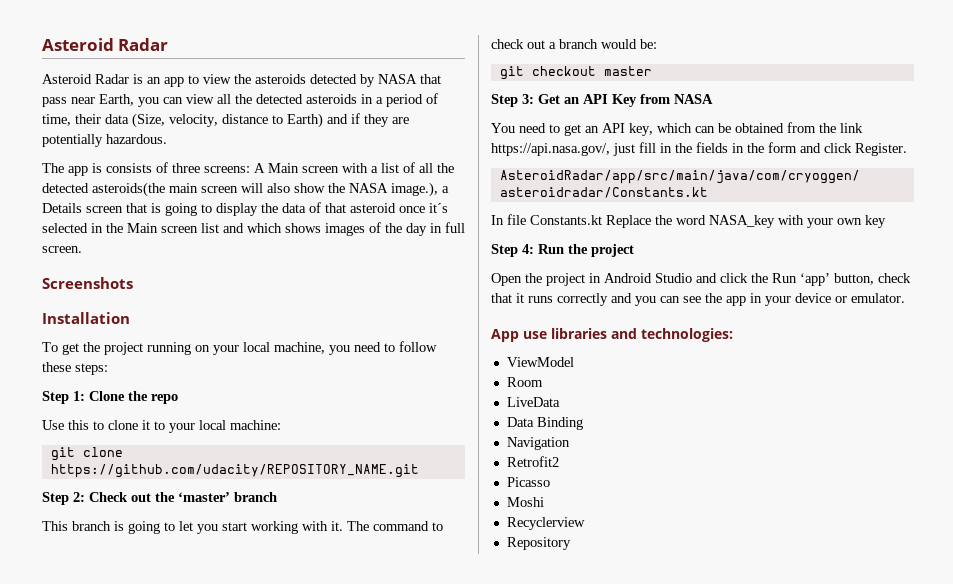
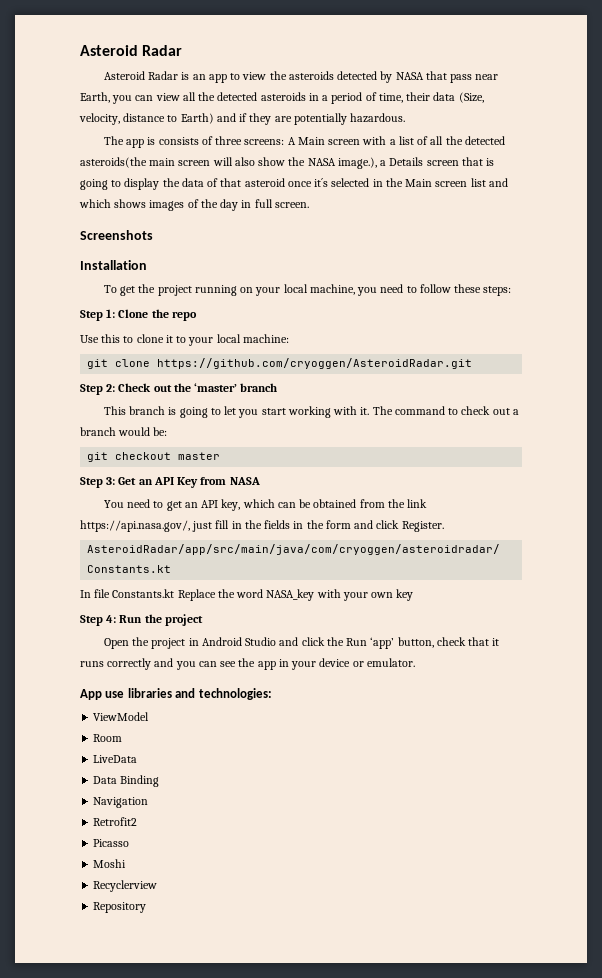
- git clone https://github.com/udacity/REPOSITORY_NAME.git
+ git clone https://github.com/cryoggen/AsteroidRadar.git

